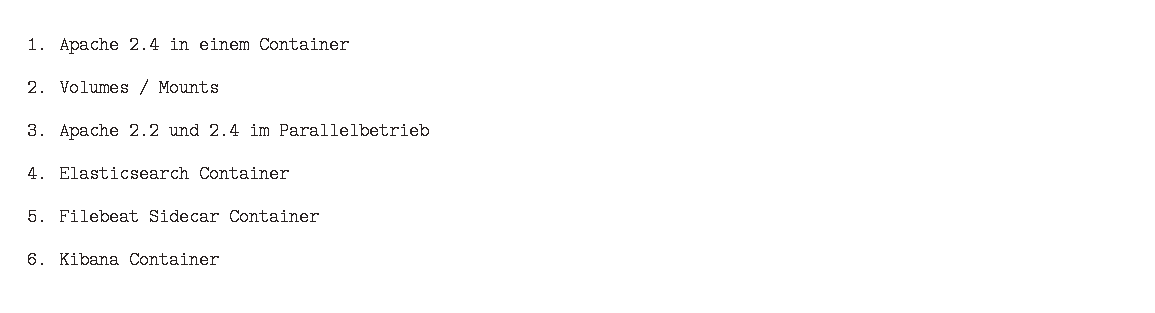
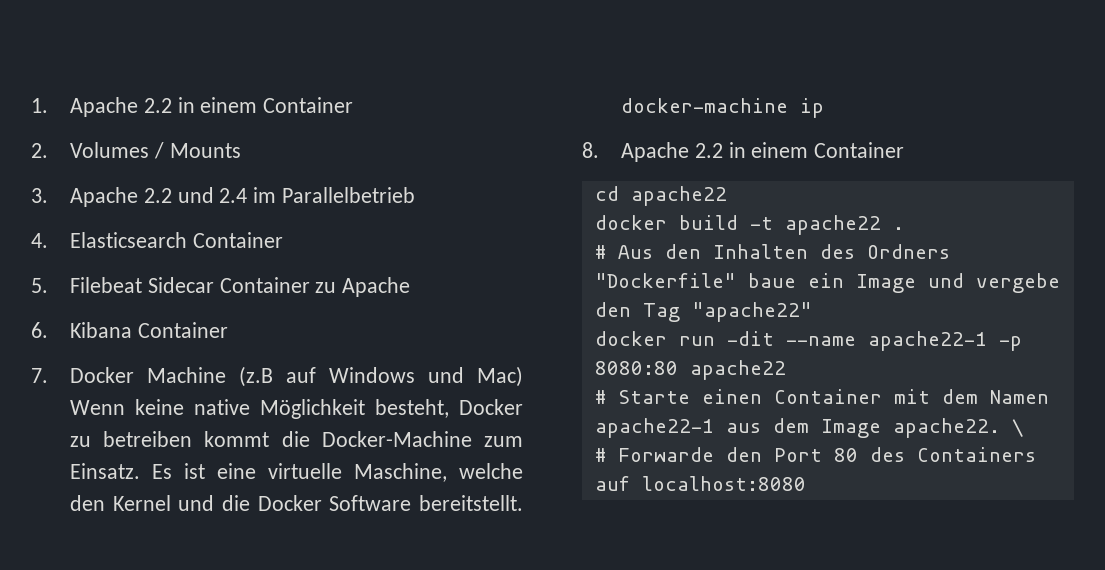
- 1. Apache 2.4 in einem Container
+ 1. Apache 2.2 in einem Container
- 5. Filebeat Sidecar Container
+ 5. Filebeat Sidecar Container zu Apache
+ 7. Docker Machine (z.B auf Windows und Mac) Wenn keine native Möglichkeit besteht, Docker zu betreiben kommt die Docker-Machine zum Einsatz. Es ist eine virtuelle Maschine, welche den Kernel und die Docker Software bereitstellt. docker-machine ip
+ 8. Apache 2.2 in einem Container
+ cd apache22
+ docker build -t apache22 .
+ # Aus den Inhalten des Ordners "Dockerfile" baue ein Image und vergebe den Tag "apache22"
+ docker run -dit --name apache22-1 -p 8080:80 apache22
+ # Starte einen Container mit dem Namen apache22-1 aus dem Image apache22. \
+ # Forwarde den Port 80 des Containers auf localhost:8080

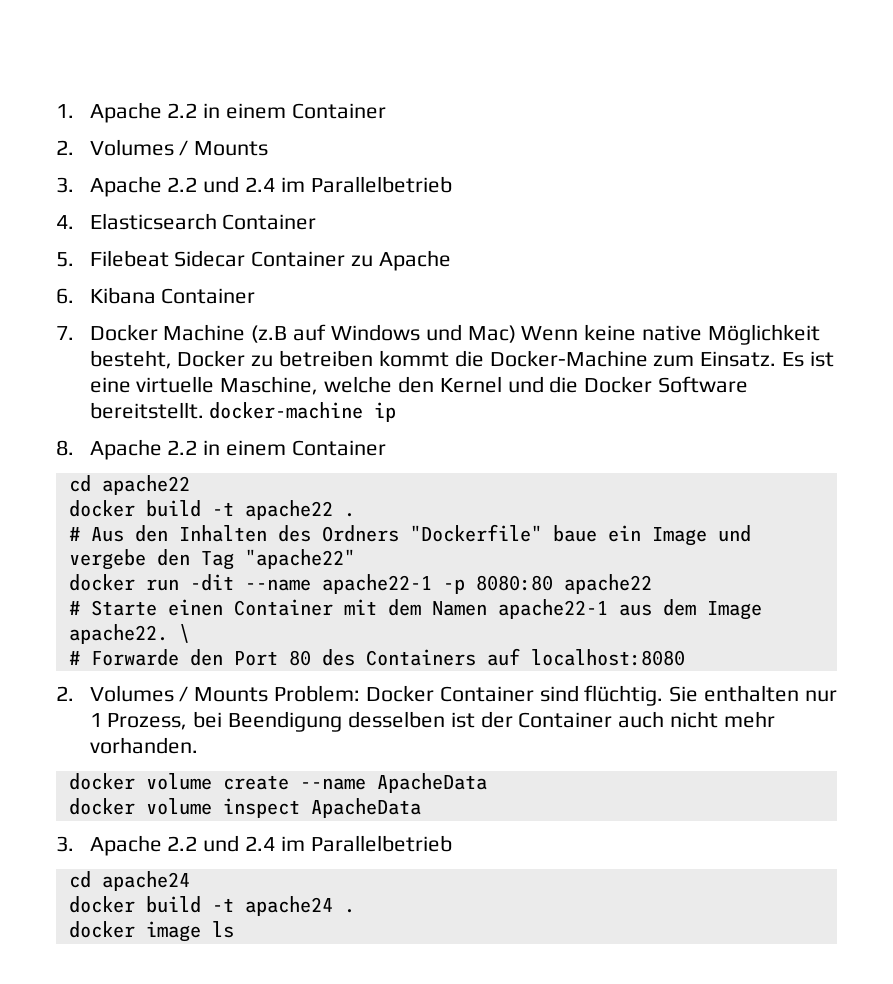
+ 2. Volumes / Mounts Problem: Docker Container sind flüchtig. Sie enthalten nur 1 Prozess, bei Beendigung desselben ist der Container auch nicht mehr vorhanden.
+ docker volume create --name ApacheData
+ docker volume inspect ApacheData
+ 3. Apache 2.2 und 2.4 im Parallelbetrieb
+ cd apache24
+ docker build -t apache24 .
+ docker image ls

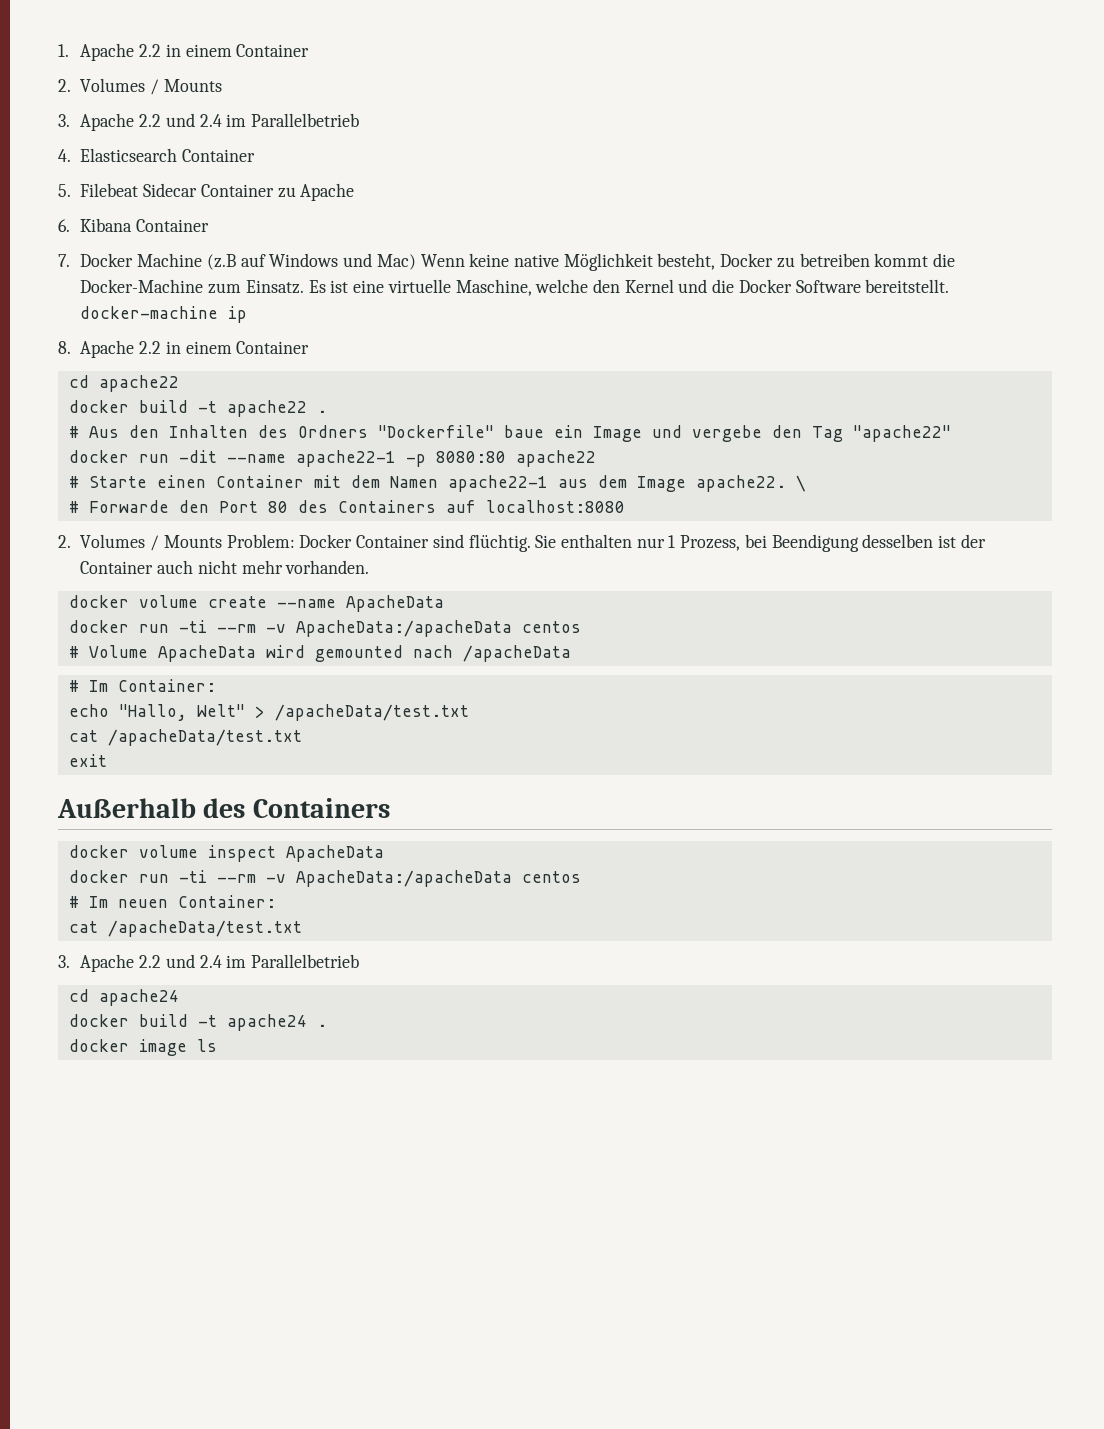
  docker volume create --name ApacheData
+ docker run -ti --rm -v ApacheData:/apacheData centos
+ # Volume ApacheData wird gemounted nach /apacheData
+ # Im Container:
+ echo "Hallo, Welt" > /apacheData/test.txt
+ cat /apacheData/test.txt
+ exit
+ Außerhalb des Containers
  docker volume inspect ApacheData
+ docker run -ti --rm -v ApacheData:/apacheData centos
+ # Im neuen Container:
+ cat /apacheData/test.txt

